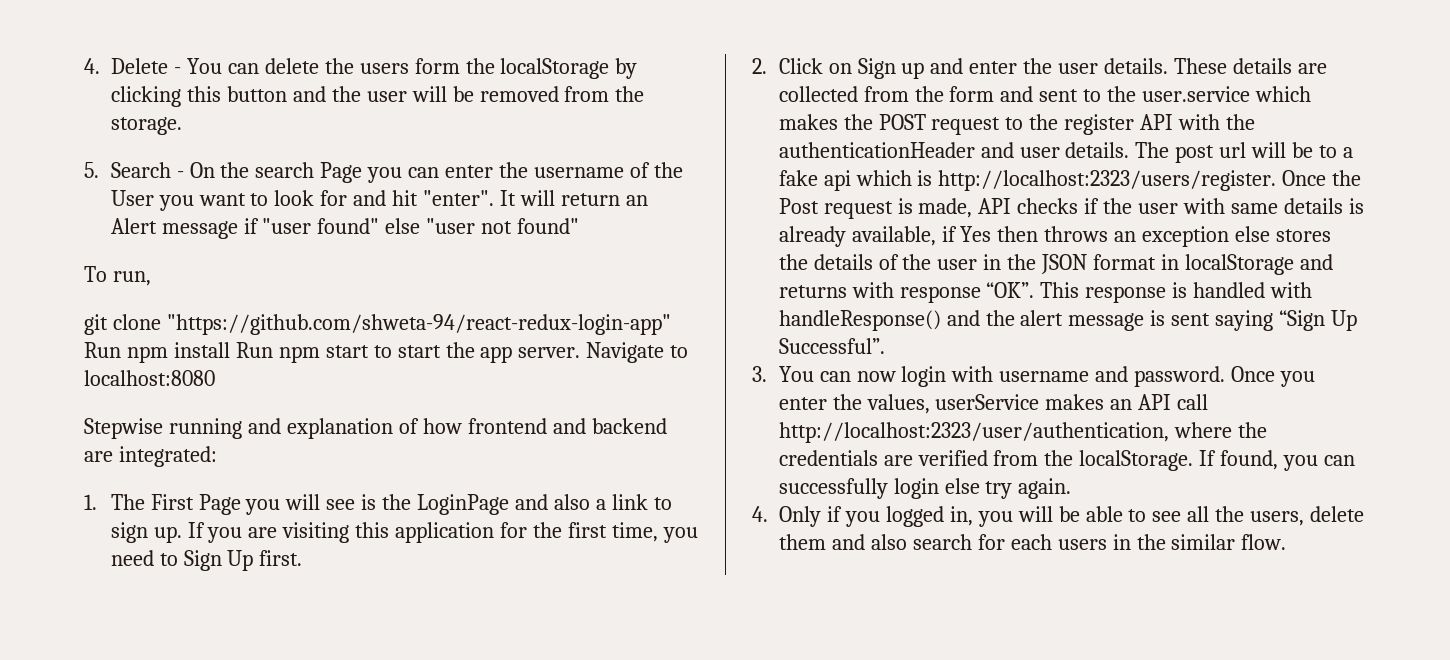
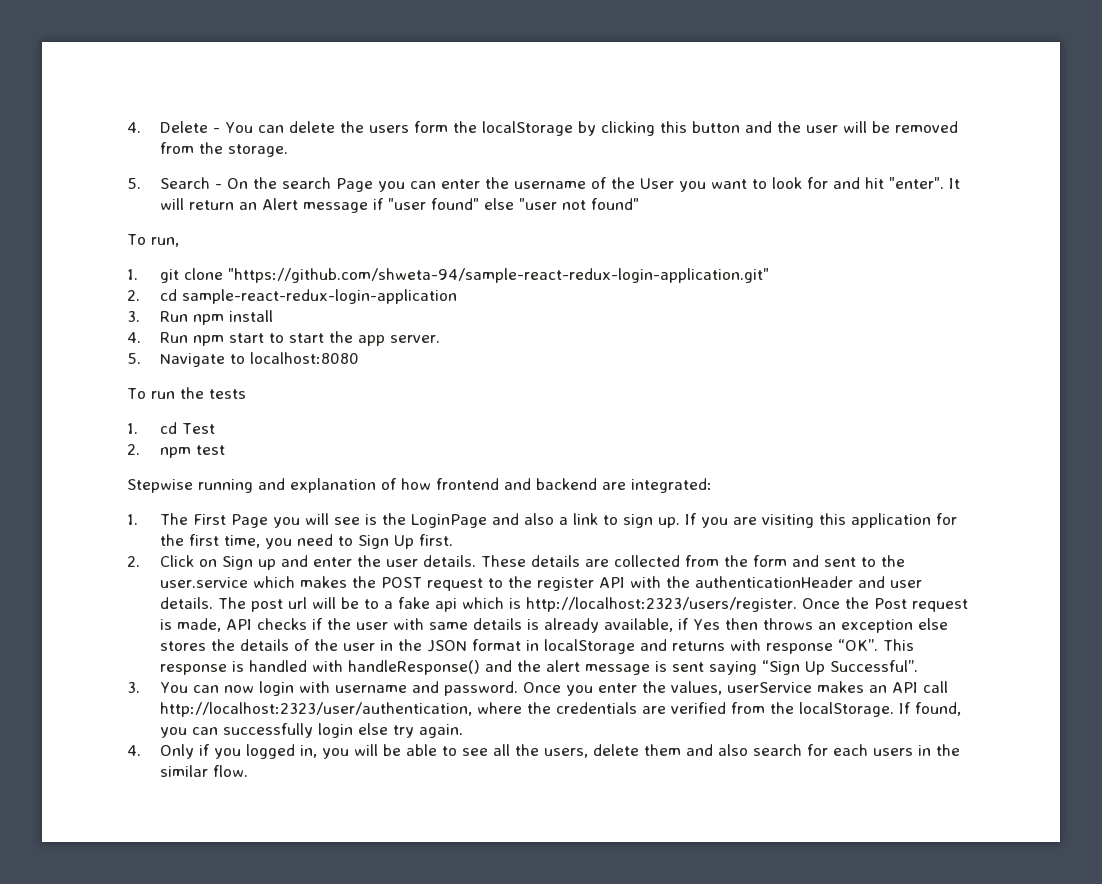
- git clone "https://github.com/shweta-94/react-redux-login-app" Run npm install Run npm start to start the app server. Navigate to localhost:8080
+ 1. git clone "https://github.com/shweta-94/sample-react-redux-login-application.git"
+ 2. cd sample-react-redux-login-application
+ 3. Run npm install
+ 4. Run npm start to start the app server.
+ 5. Navigate to localhost:8080
+ To run the tests
+ 1. cd Test
+ 2. npm test

